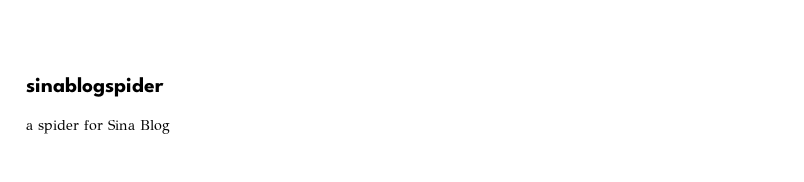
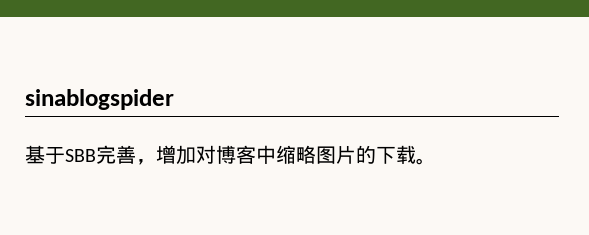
- a spider for Sina Blog
+ 基于SBB完善，增加对博客中缩略图片的下载。

